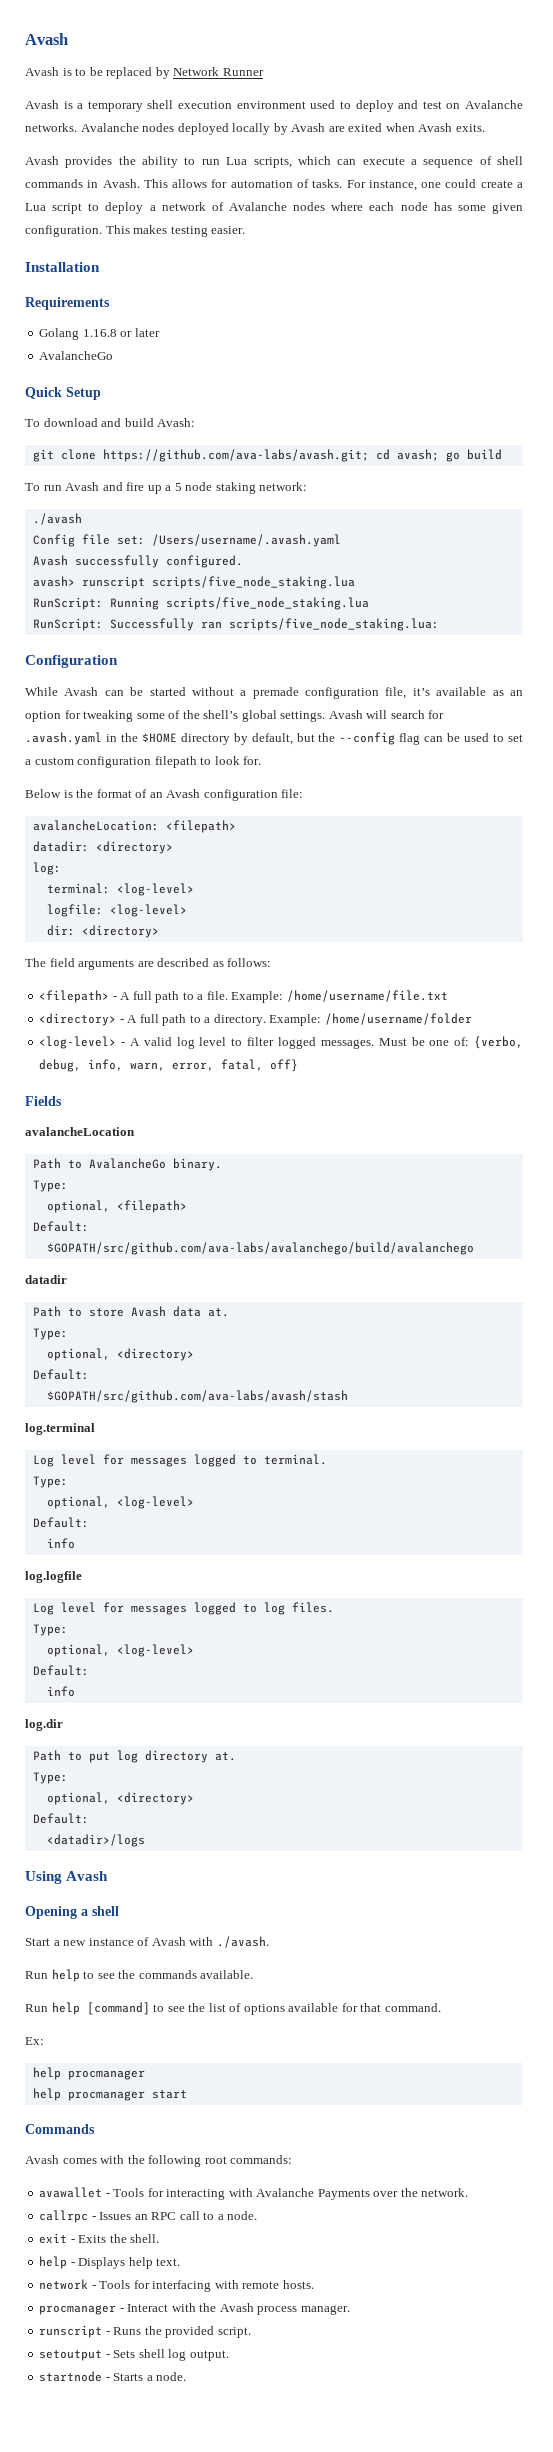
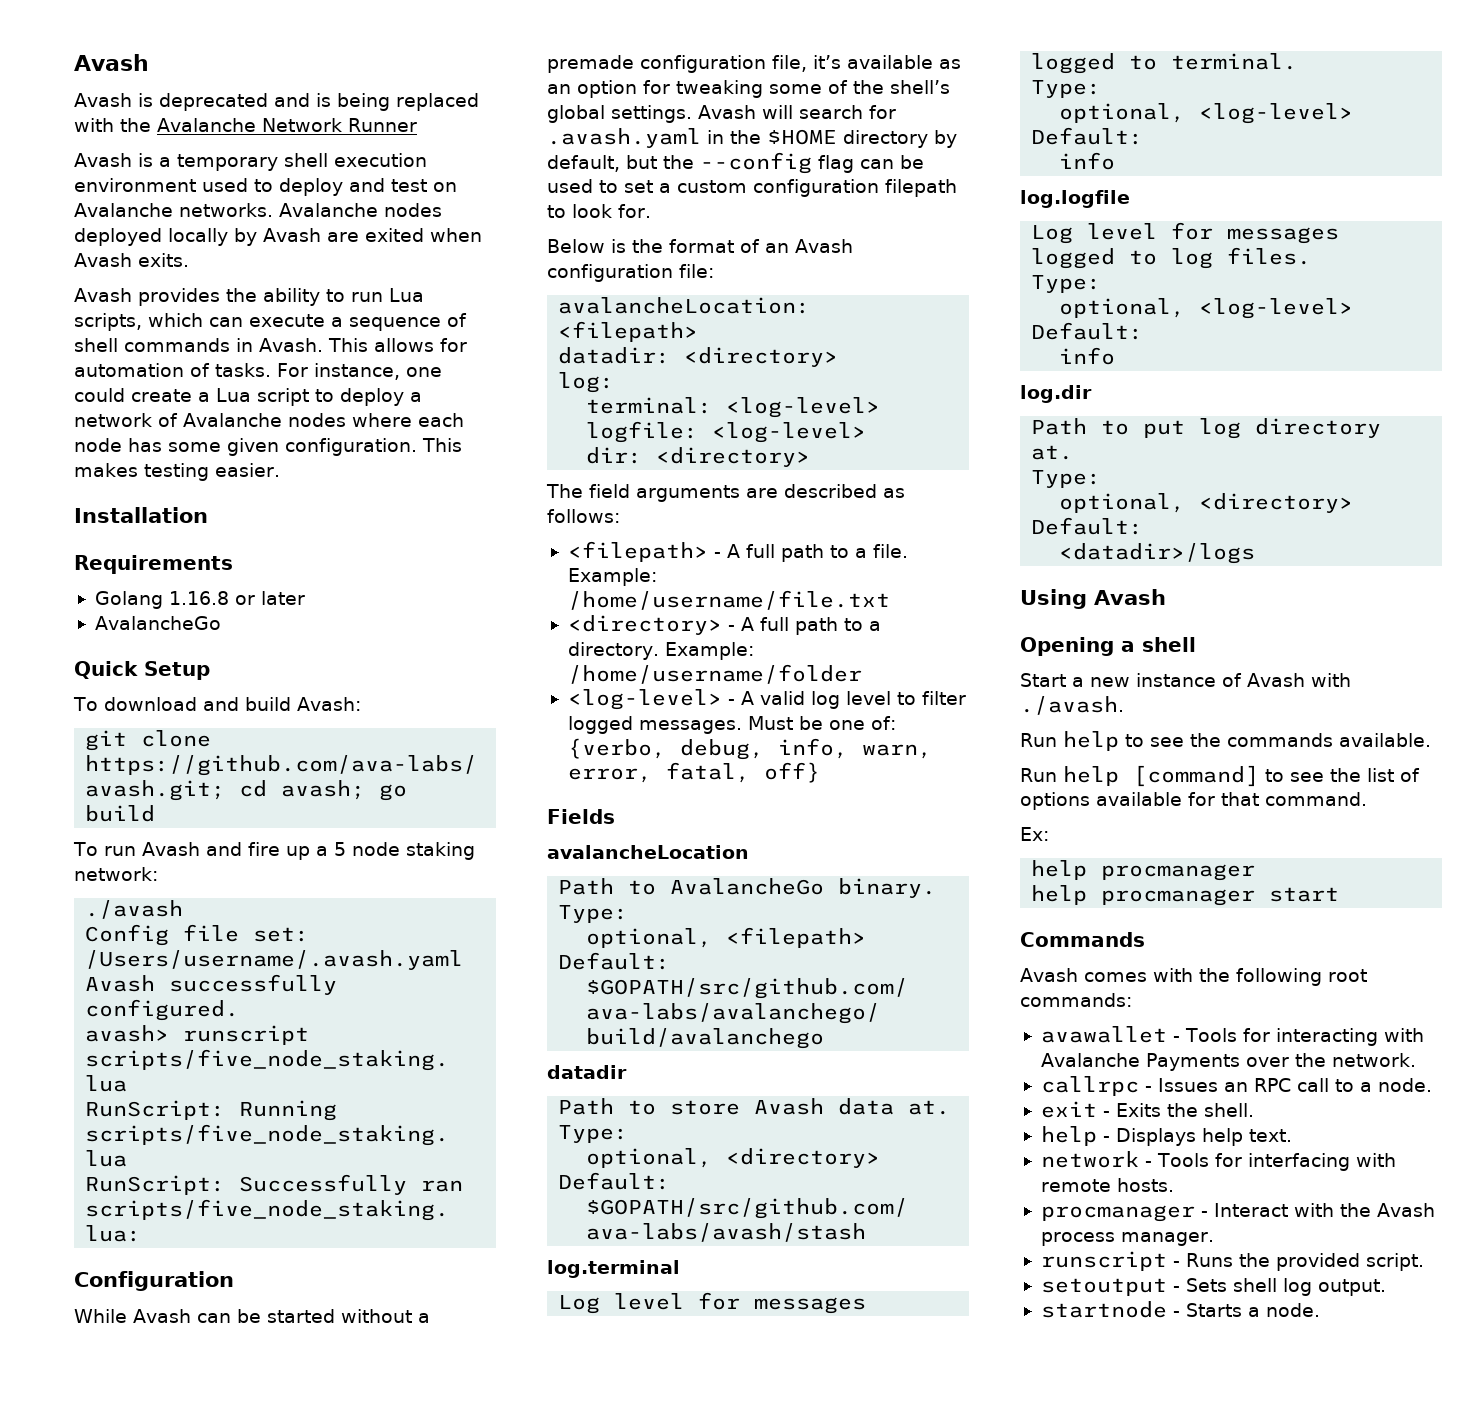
- Avash is to be replaced by Network Runner
+ Avash is deprecated and is being replaced with the Avalanche Network Runner

